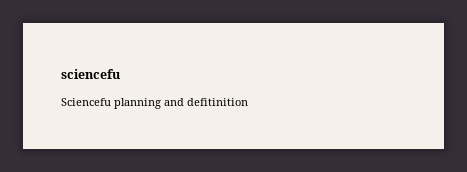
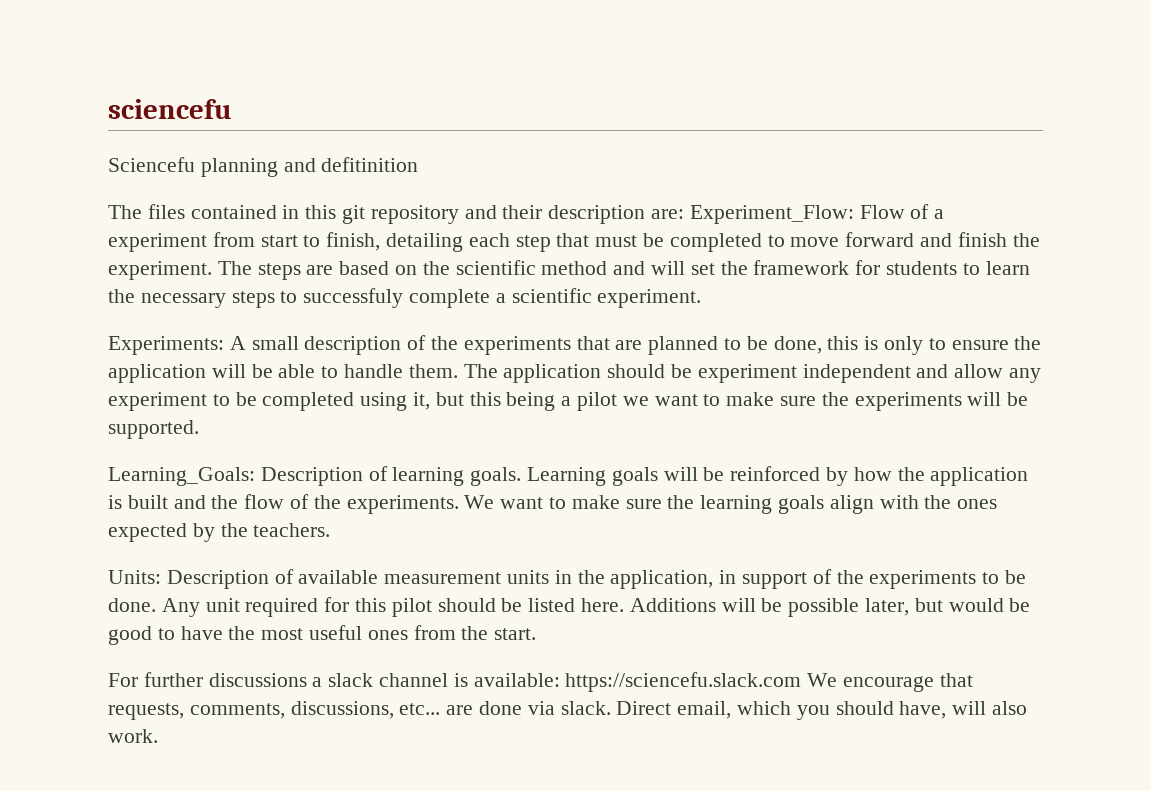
+ The files contained in this git repository and their description are: Experiment_Flow: Flow of a experiment from start to finish, detailing each step that must be completed to move forward and finish the experiment. The steps are based on the scientific method and will set the framework for students to learn the necessary steps to successfuly complete a scientific experiment.
+ Experiments: A small description of the experiments that are planned to be done, this is only to ensure the application will be able to handle them. The application should be experiment independent and allow any experiment to be completed using it, but this being a pilot we want to make sure the experiments will be supported.
+ Learning_Goals: Description of learning goals. Learning goals will be reinforced by how the application is built and the flow of the experiments. We want to make sure the learning goals align with the ones expected by the teachers.
+ Units: Description of available measurement units in the application, in support of the experiments to be done. Any unit required for this pilot should be listed here. Additions will be possible later, but would be good to have the most useful ones from the start.
+ For further discussions a slack channel is available: https://sciencefu.slack.com We encourage that requests, comments, discussions, etc... are done via slack. Direct email, which you should have, will also work.

